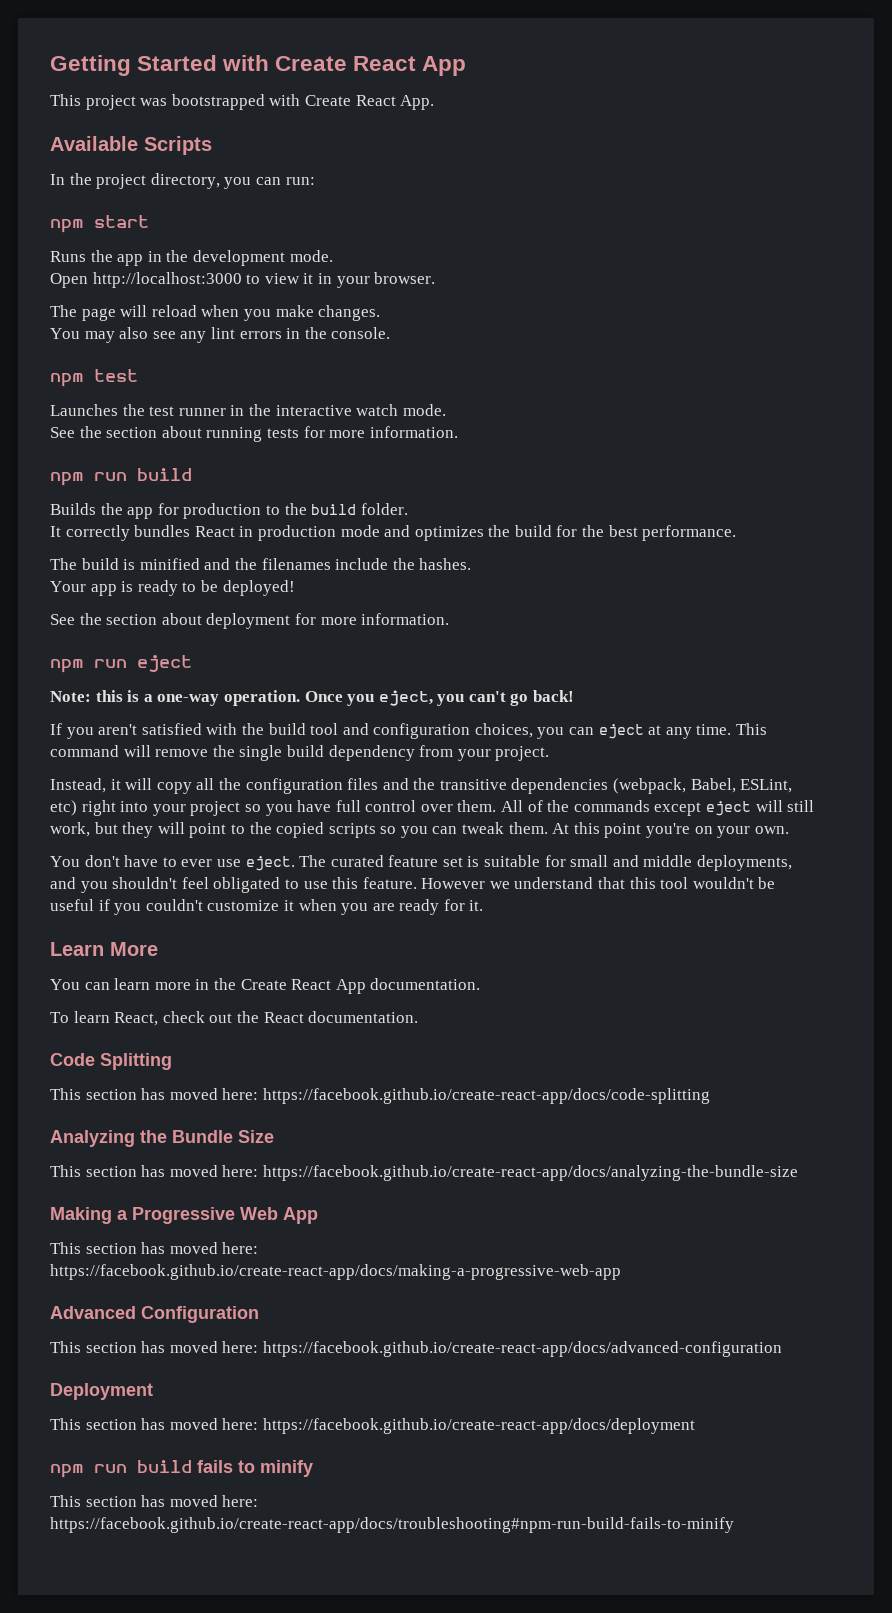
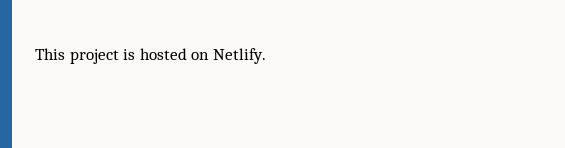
- Getting Started with Create React App
- This project was bootstrapped with Create React App.
- Available Scripts
- In the project directory, you can run:
- npm start
- Runs the app in the development mode.
- Open http://localhost:3000 to view it in your browser.
- The page will reload when you make changes.
- You may also see any lint errors in the console.
- npm test
- Launches the test runner in the interactive watch mode.
- See the section about running tests for more information.
- npm run build
- Builds the app for production to the build folder.
- It correctly bundles React in production mode and optimizes the build for the best performance.
- The build is minified and the filenames include the hashes.
- Your app is ready to be deployed!
- See the section about deployment for more information.
- npm run eject
- Note: this is a one-way operation. Once you eject, you can't go back!
- If you aren't satisfied with the build tool and configuration choices, you can eject at any time. This command will remove the single build dependency from your project.
- Instead, it will copy all the configuration files and the transitive dependencies (webpack, Babel, ESLint, etc) right into your project so you have full control over them. All of the commands except eject will still work, but they will point to the copied scripts so you can tweak them. At this point you're on your own.
- You don't have to ever use eject. The curated feature set is suitable for small and middle deployments, and you shouldn't feel obligated to use this feature. However we understand that this tool wouldn't be useful if you couldn't customize it when you are ready for it.
- Learn More
- You can learn more in the Create React App documentation.
- To learn React, check out the React documentation.
- Code Splitting
- This section has moved here: https://facebook.github.io/create-react-app/docs/code-splitting
- Analyzing the Bundle Size
- This section has moved here: https://facebook.github.io/create-react-app/docs/analyzing-the-bundle-size
- Making a Progressive Web App
- This section has moved here: https://facebook.github.io/create-react-app/docs/making-a-progressive-web-app
- Advanced Configuration
- This section has moved here: https://facebook.github.io/create-react-app/docs/advanced-configuration
- Deployment
- This section has moved here: https://facebook.github.io/create-react-app/docs/deployment
- npm run build fails to minify
- This section has moved here: https://facebook.github.io/create-react-app/docs/troubleshooting#npm-run-build-fails-to-minify
+ This project is hosted on Netlify.

